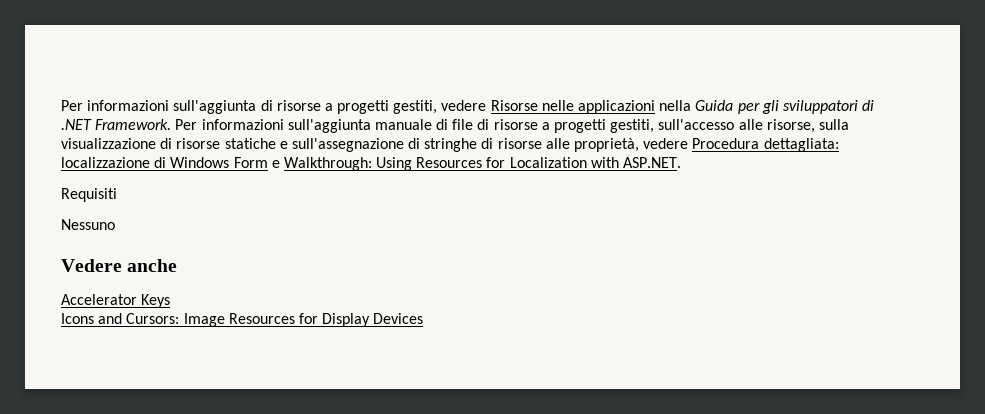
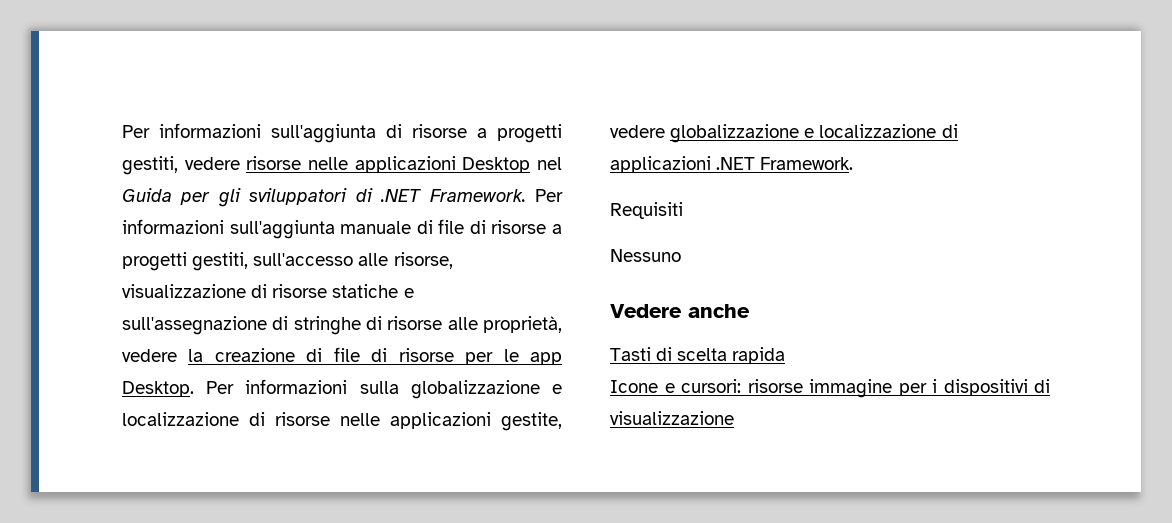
- Per informazioni sull'aggiunta di risorse a progetti gestiti, vedere Risorse nelle applicazioni nella Guida per gli sviluppatori di .NET Framework.
+ Per informazioni sull'aggiunta di risorse a progetti gestiti, vedere risorse nelle applicazioni Desktop nel Guida per gli sviluppatori di .NET Framework.
- Per informazioni sull'aggiunta manuale di file di risorse a progetti gestiti, sull'accesso alle risorse, sulla visualizzazione di risorse statiche e sull'assegnazione di stringhe di risorse alle proprietà, vedere Procedura dettagliata: localizzazione di Windows Form e Walkthrough: Using Resources for Localization with ASP.NET.
+ Per informazioni sull'aggiunta manuale di file di risorse a progetti gestiti, sull'accesso alle risorse, visualizzazione di risorse statiche e sull'assegnazione di stringhe di risorse alle proprietà, vedere la creazione di file di risorse per le app Desktop. Per informazioni sulla globalizzazione e localizzazione di risorse nelle applicazioni gestite, vedere globalizzazione e localizzazione di applicazioni .NET Framework.
  Requisiti
  Nessuno
  Vedere anche
- Accelerator Keys
- Icons and Cursors: Image Resources for Display Devices
+ Tasti di scelta rapida
+ Icone e cursori: risorse immagine per i dispositivi di visualizzazione

